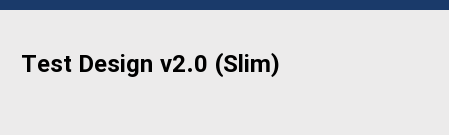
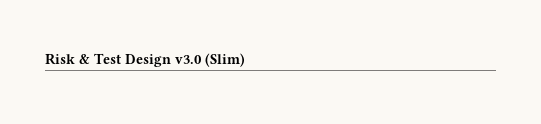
- Test Design v2.0 (Slim)
+ Risk & Test Design v3.0 (Slim)

